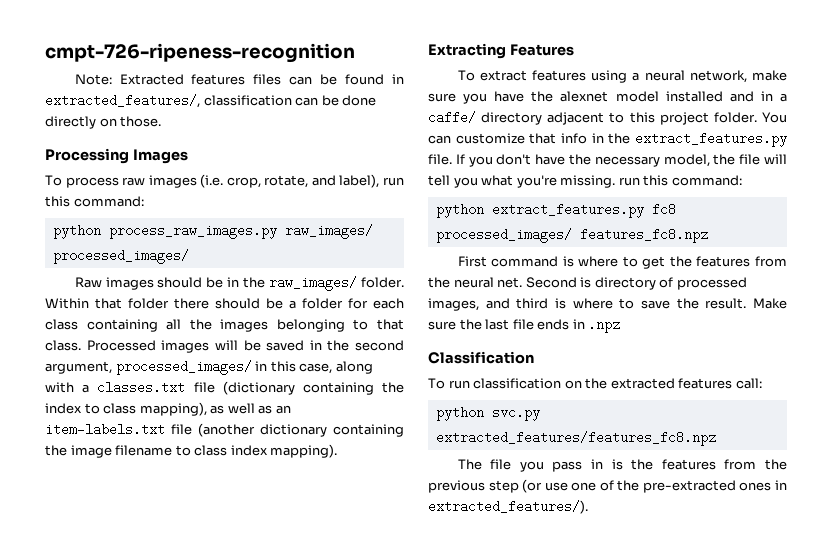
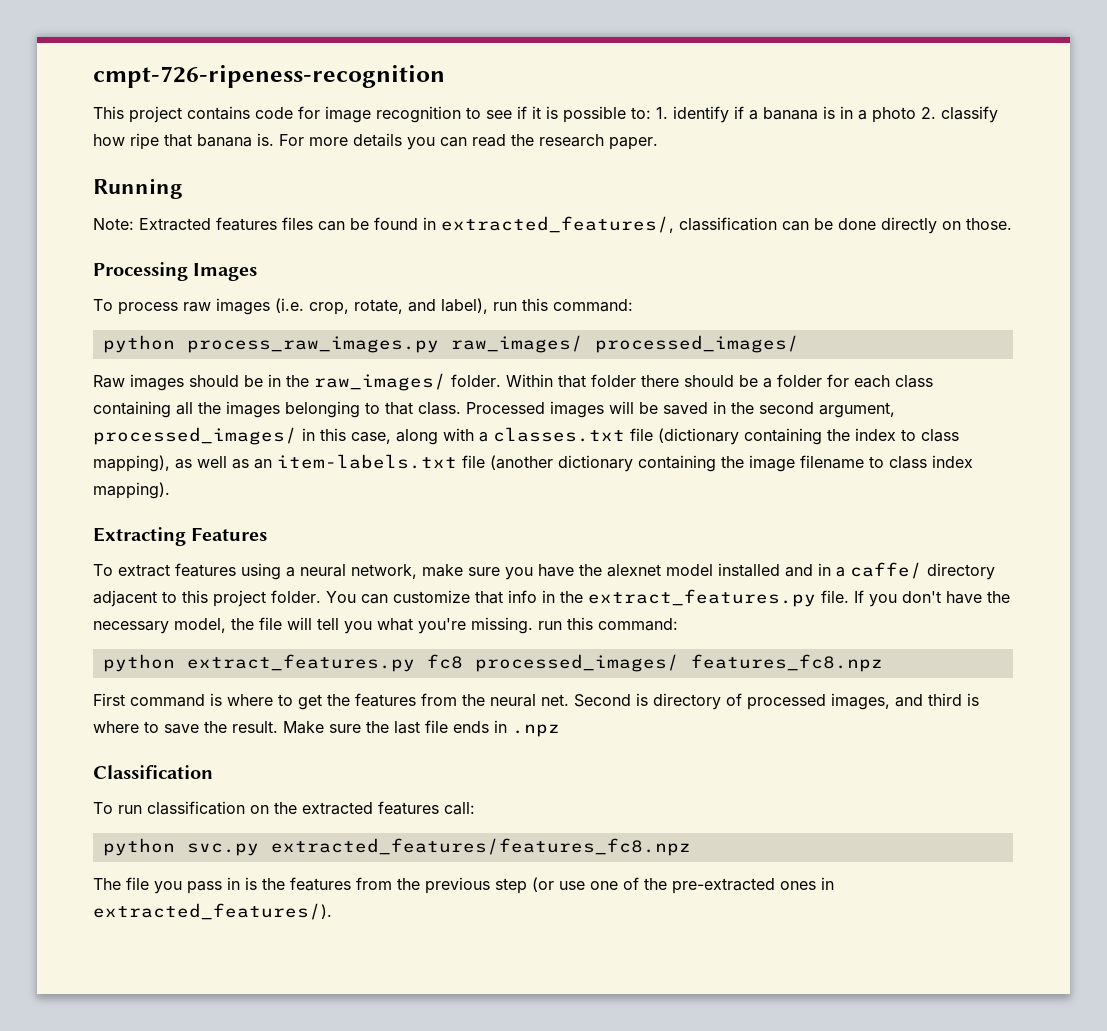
+ This project contains code for image recognition to see if it is possible to: 1. identify if a banana is in a photo 2. classify how ripe that banana is. For more details you can read the research paper.
+ Running

